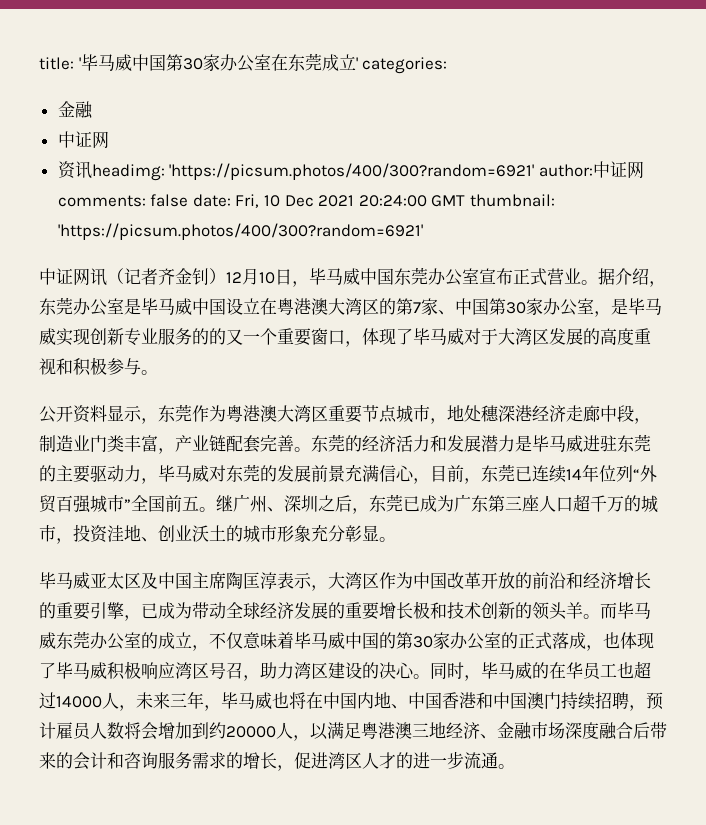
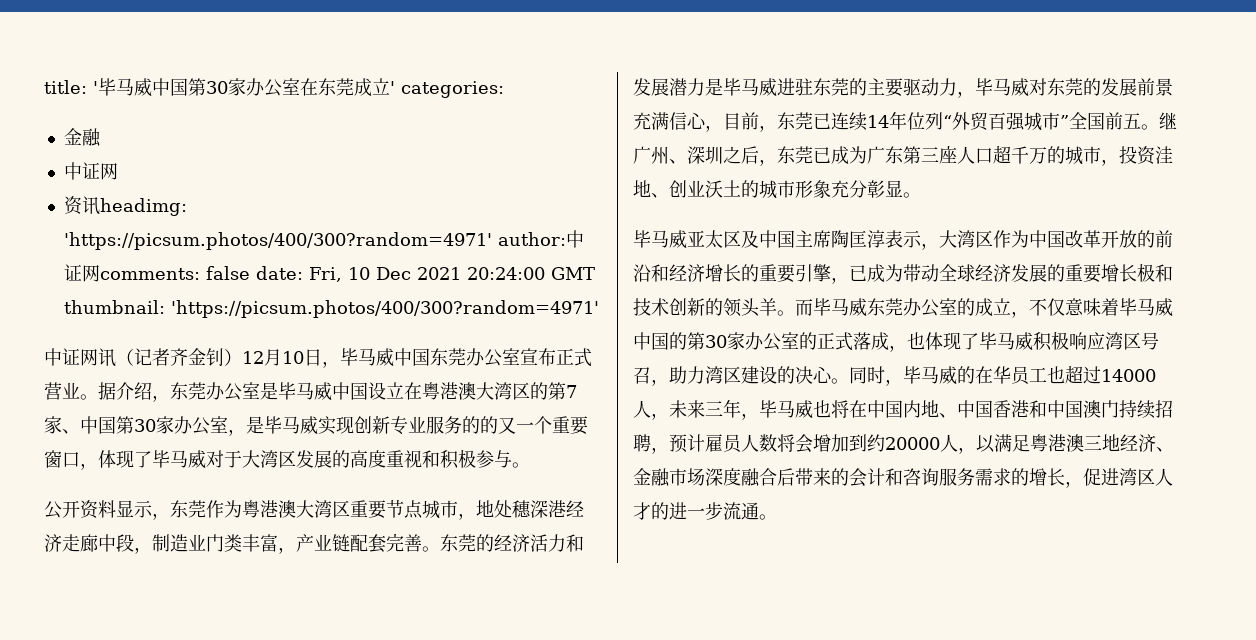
- 资讯headimg: 'https://picsum.photos/400/300?random=6921' author:中证网comments: false date: Fri, 10 Dec 2021 20:24:00 GMT thumbnail: 'https://picsum.photos/400/300?random=6921'
+ 资讯headimg: 'https://picsum.photos/400/300?random=4971' author:中证网comments: false date: Fri, 10 Dec 2021 20:24:00 GMT thumbnail: 'https://picsum.photos/400/300?random=4971'

